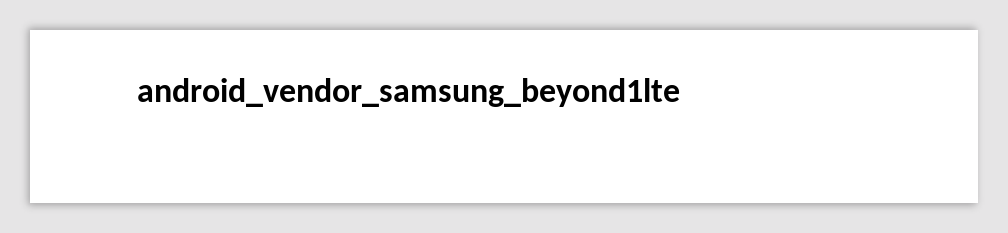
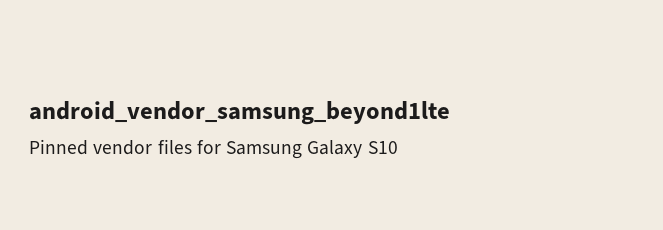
+ Pinned vendor files for Samsung Galaxy S10

